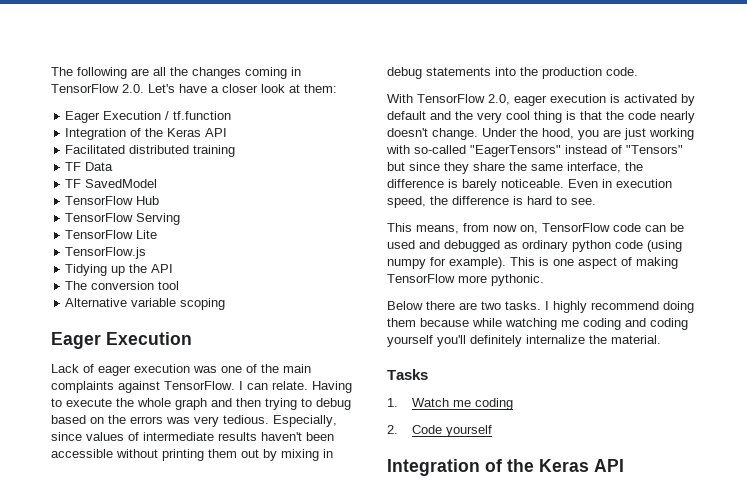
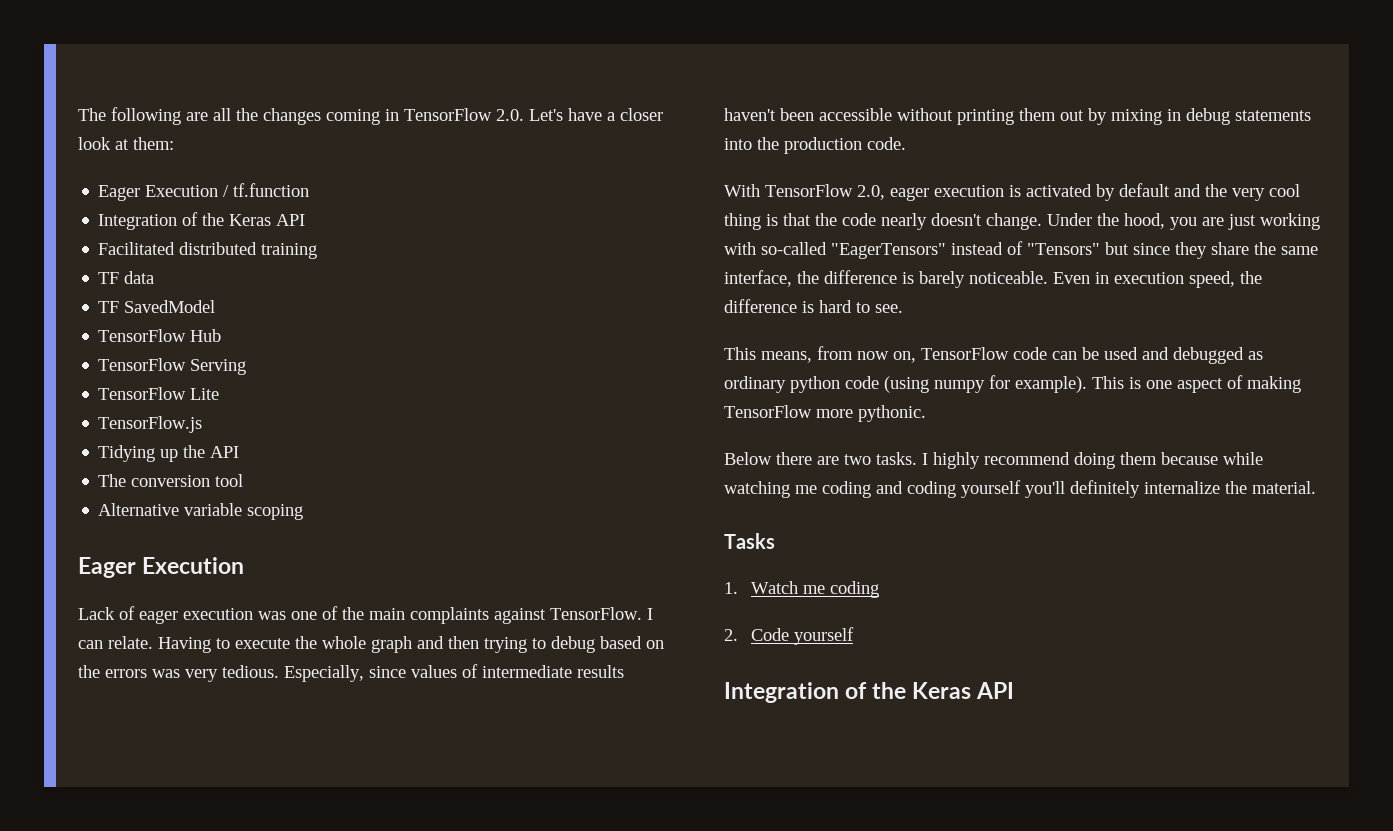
- TF Data
+ TF data

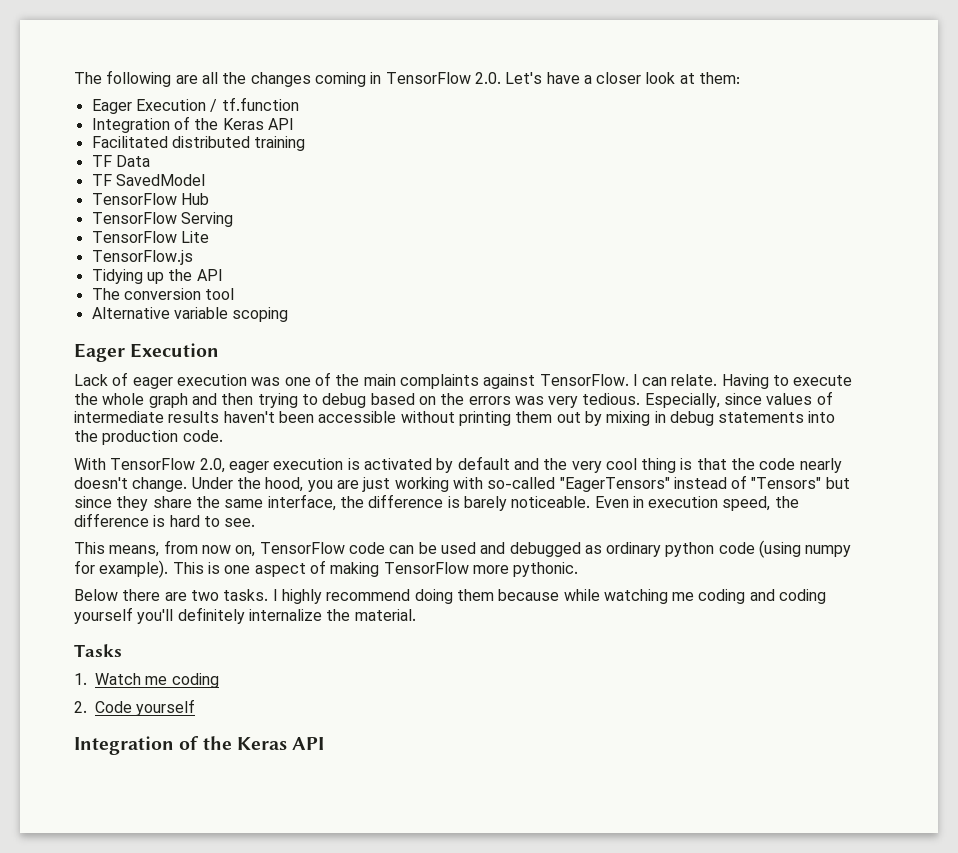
- TF data
+ TF Data

